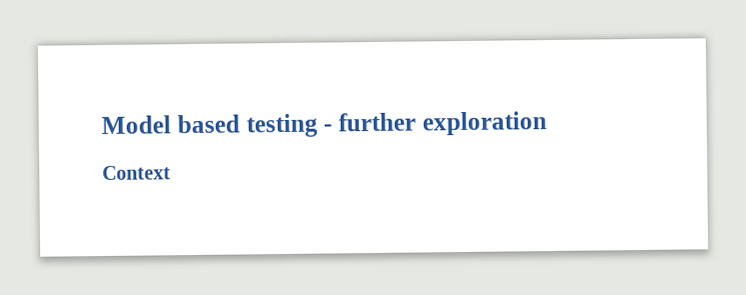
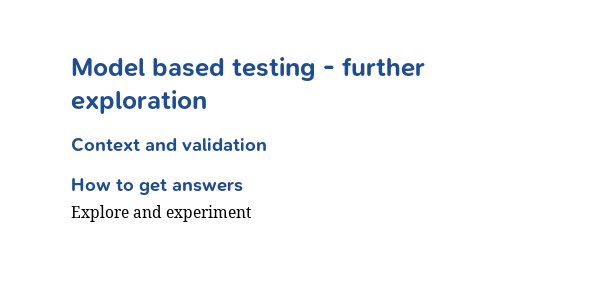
- Context
+ Context and validation
+ How to get answers
+ Explore and experiment

